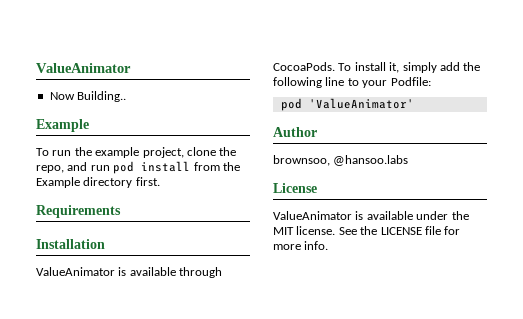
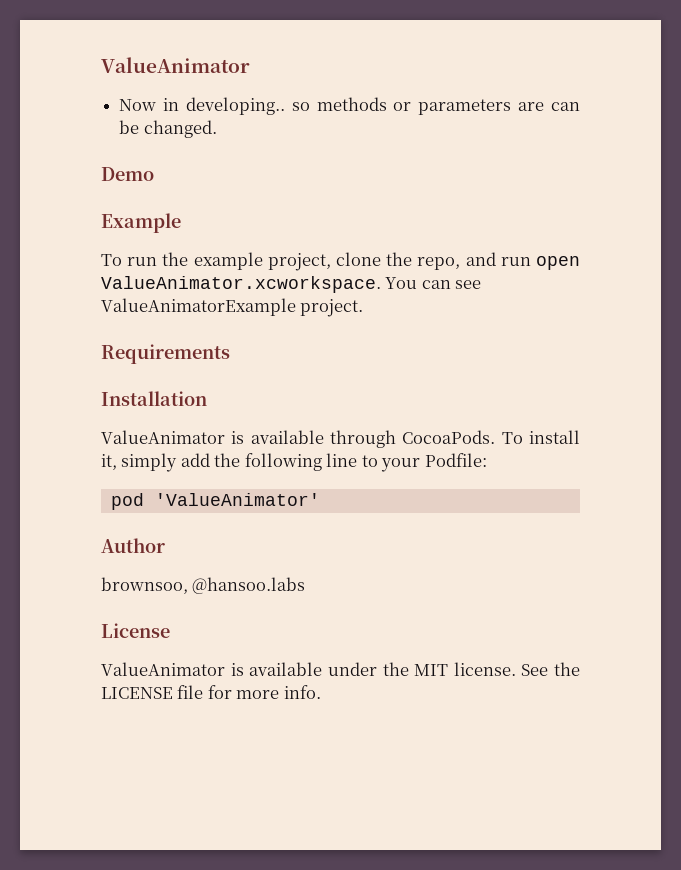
- Now Building..
+ Now in developing.. so methods or parameters are can be changed.
+ Demo
- To run the example project, clone the repo, and run pod install from the Example directory first.
+ To run the example project, clone the repo, and run open ValueAnimator.xcworkspace. You can see ValueAnimatorExample project.

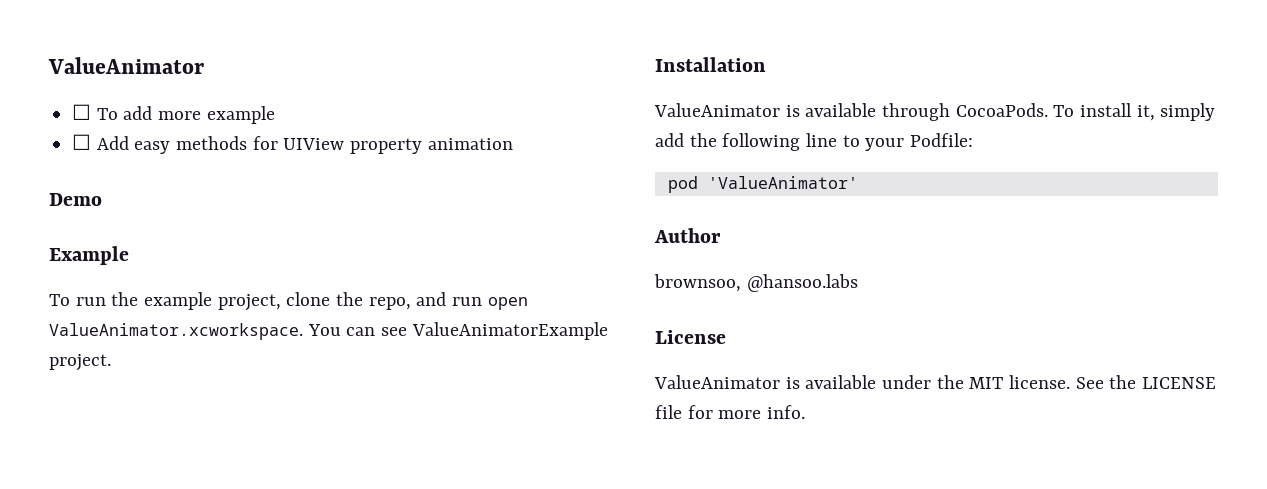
- Now in developing.. so methods or parameters are can be changed.
+ ☐ To add more example
+ ☐ Add easy methods for UIView property animation
- Requirements

